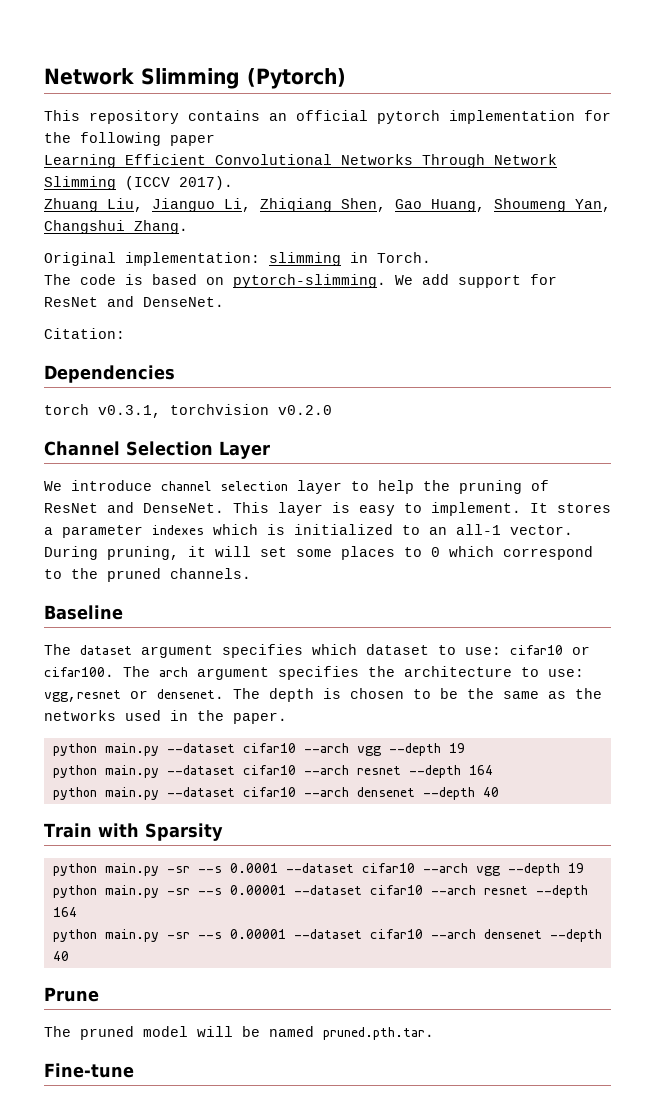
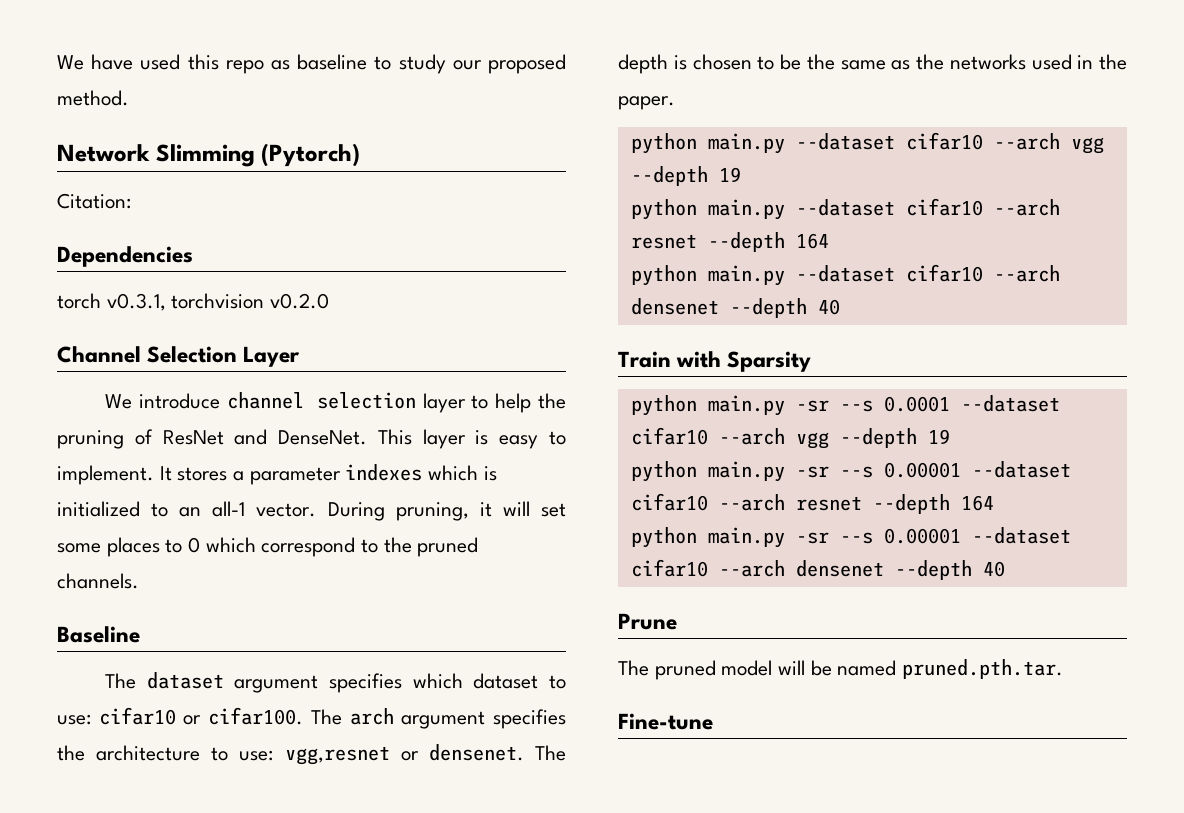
+ We have used this repo as baseline to study our proposed method.
  Network Slimming (Pytorch)
- This repository contains an official pytorch implementation for the following paper
- Learning Efficient Convolutional Networks Through Network Slimming (ICCV 2017).
- Zhuang Liu, Jianguo Li, Zhiqiang Shen, Gao Huang, Shoumeng Yan, Changshui Zhang.
- Original implementation: slimming in Torch.
- The code is based on pytorch-slimming. We add support for ResNet and DenseNet.

